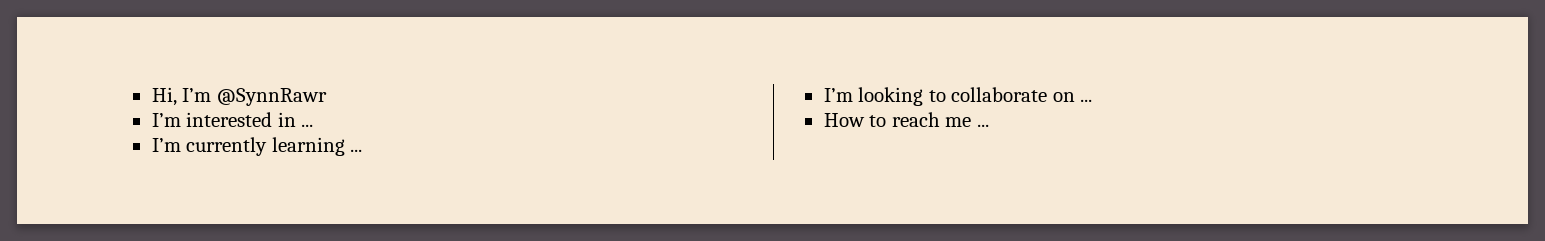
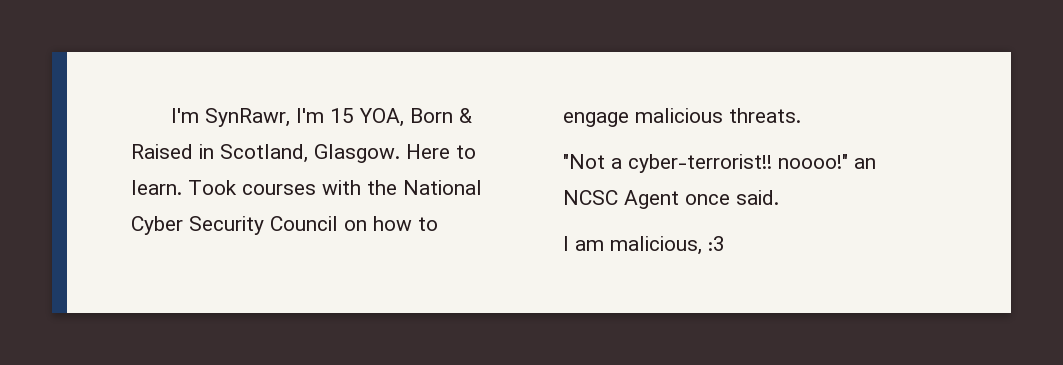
- Hi, I’m @SynnRawr
- I’m interested in ...
- I’m currently learning ...
- I’m looking to collaborate on ...
- How to reach me ...
+ I'm SynRawr, I'm 15 YOA, Born & Raised in Scotland, Glasgow. Here to learn. Took courses with the National Cyber Security Council on how to engage malicious threats.
+ "Not a cyber-terrorist!! noooo!" an NCSC Agent once said.
+ I am malicious, :3

